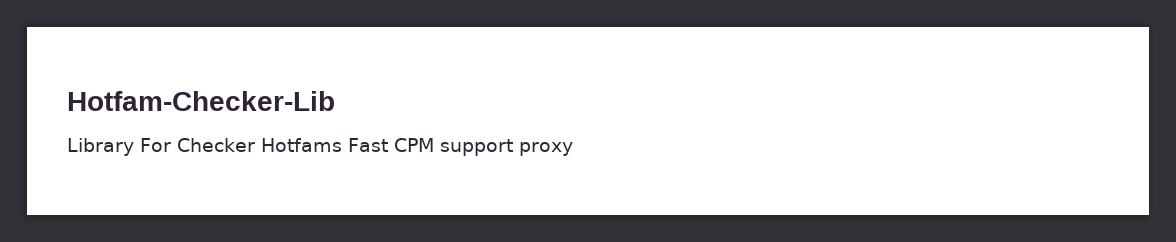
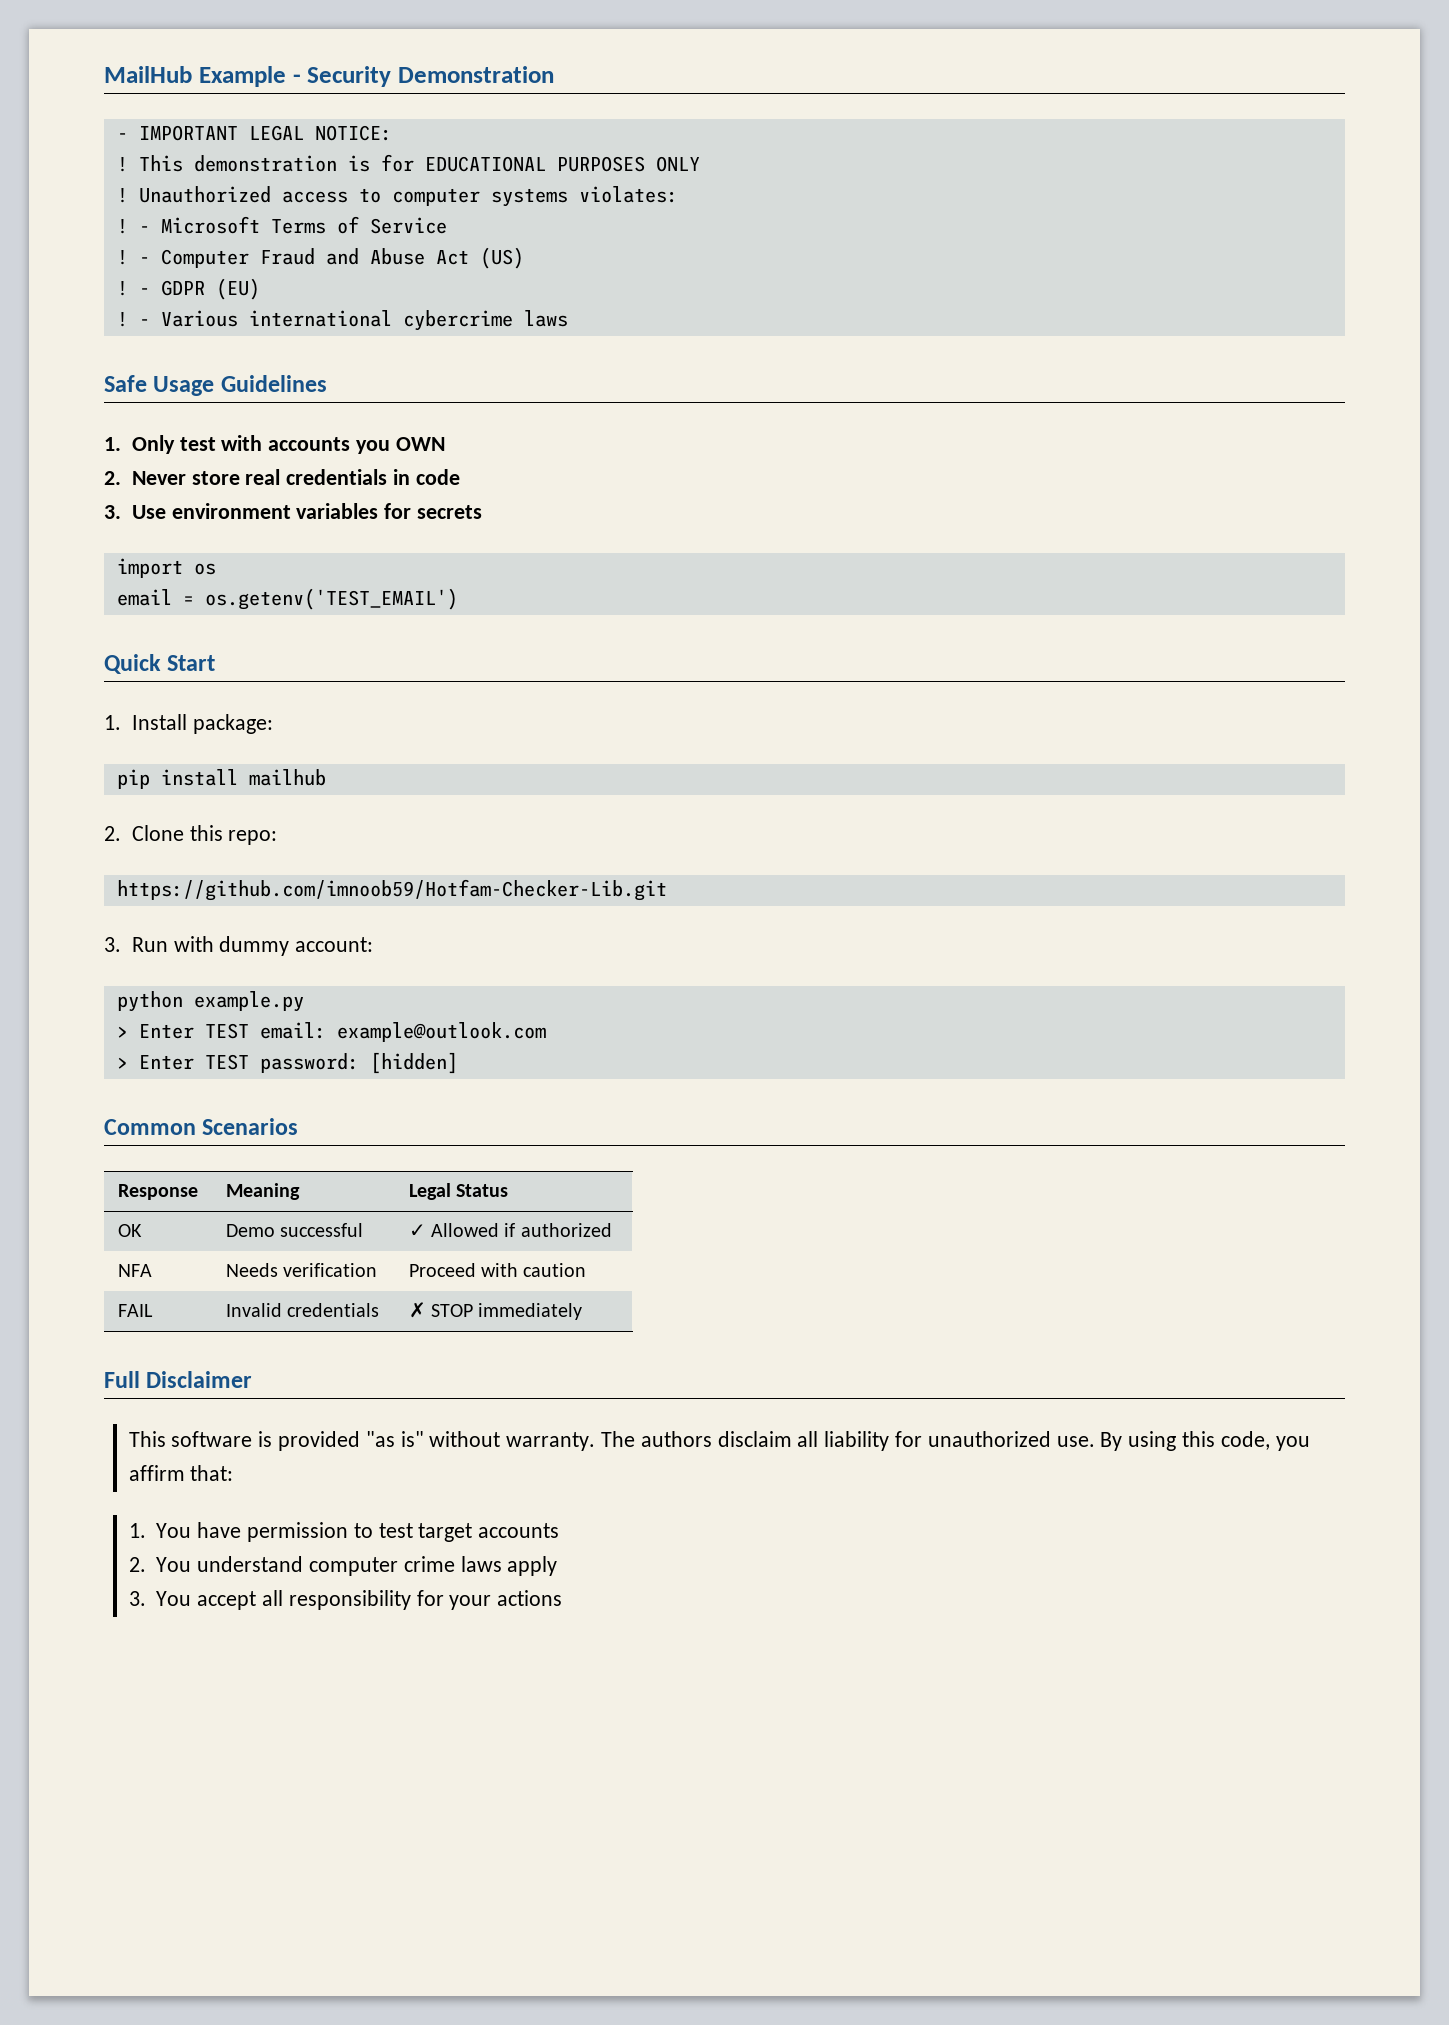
- Hotfam-Checker-Lib
- Library For Checker Hotfams Fast CPM support proxy
+ MailHub Example - Security Demonstration
+ - IMPORTANT LEGAL NOTICE:
+ ! This demonstration is for EDUCATIONAL PURPOSES ONLY
+ ! Unauthorized access to computer systems violates:
+ ! - Microsoft Terms of Service
+ ! - Computer Fraud and Abuse Act (US)
+ ! - GDPR (EU)
+ ! - Various international cybercrime laws
+ Safe Usage Guidelines
+ 1. Only test with accounts you OWN
+ 2. Never store real credentials in code
+ 3. Use environment variables for secrets
+ import os
+ email = os.getenv('TEST_EMAIL')
+ Quick Start
+ 1. Install package:
+ pip install mailhub
+ 2. Clone this repo:
+ https://github.com/imnoob59/Hotfam-Checker-Lib.git
+ 3. Run with dummy account:
+ python example.py
+ > Enter TEST email: example@outlook.com
+ > Enter TEST password: [hidden]
+ Common Scenarios
+ Response | Meaning | Legal Status
+ OK | Demo successful | ✓ Allowed if authorized
+ NFA | Needs verification | Proceed with caution
+ FAIL | Invalid credentials | ✗ STOP immediately
+ Full Disclaimer
+ This software is provided "as is" without warranty. The authors disclaim all liability for unauthorized use. By using this code, you affirm that:
+ 1. You have permission to test target accounts
+ 2. You understand computer crime laws apply
+ 3. You accept all responsibility for your actions

